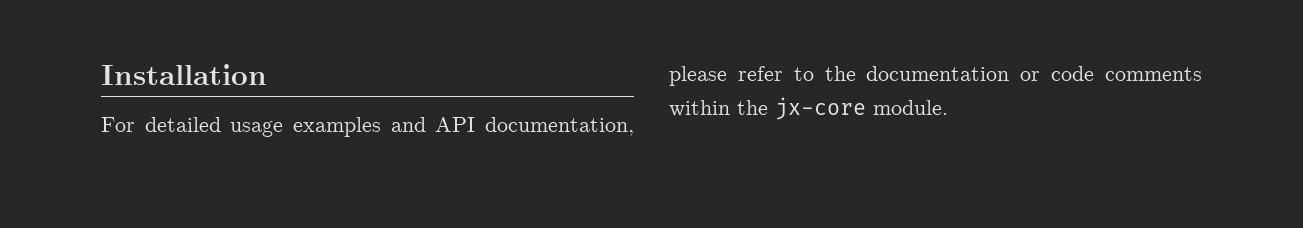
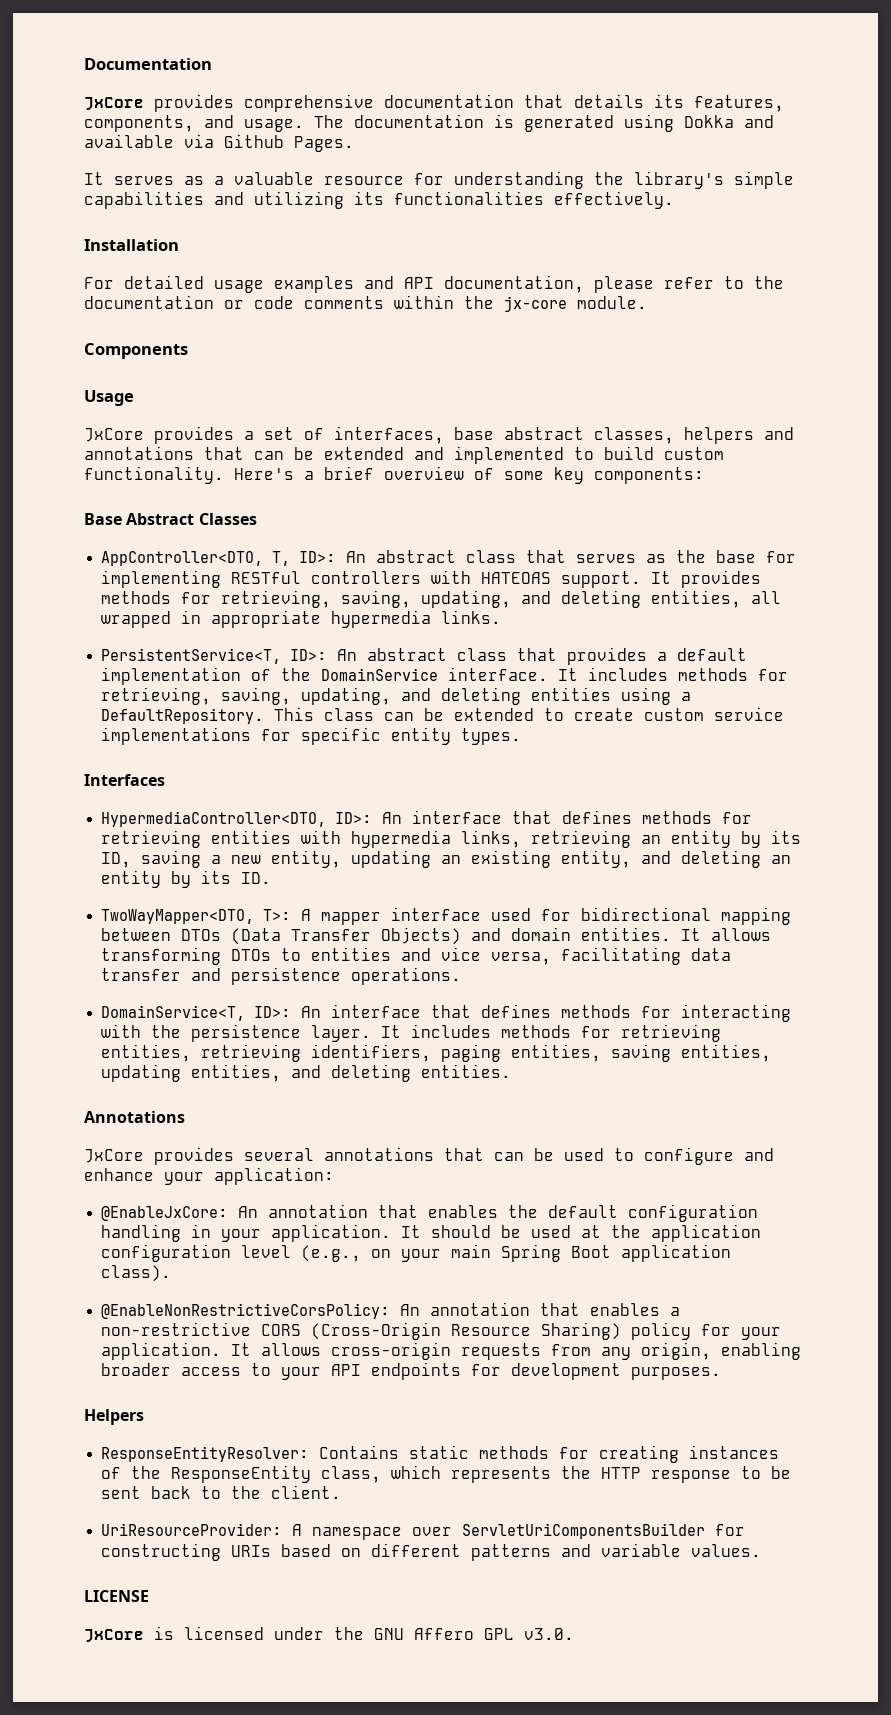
+ Documentation
+ JxCore provides comprehensive documentation that details its features, components, and usage. The documentation is generated using Dokka and available via Github Pages.
+ It serves as a valuable resource for understanding the library's simple capabilities and utilizing its functionalities effectively.
+ Components
+ Usage
+ JxCore provides a set of interfaces, base abstract classes, helpers and annotations that can be extended and implemented to build custom functionality. Here's a brief overview of some key components:
+ Base Abstract Classes
+ AppController<DTO, T, ID>: An abstract class that serves as the base for implementing RESTful controllers with HATEOAS support. It provides methods for retrieving, saving, updating, and deleting entities, all wrapped in appropriate hypermedia links.
+ PersistentService<T, ID>: An abstract class that provides a default implementation of the DomainService interface. It includes methods for retrieving, saving, updating, and deleting entities using a DefaultRepository. This class can be extended to create custom service implementations for specific entity types.
+ Interfaces
+ HypermediaController<DTO, ID>: An interface that defines methods for retrieving entities with hypermedia links, retrieving an entity by its ID, saving a new entity, updating an existing entity, and deleting an entity by its ID.
+ TwoWayMapper<DTO, T>: A mapper interface used for bidirectional mapping between DTOs (Data Transfer Objects) and domain entities. It allows transforming DTOs to entities and vice versa, facilitating data transfer and persistence operations.
+ DomainService<T, ID>: An interface that defines methods for interacting with the persistence layer. It includes methods for retrieving entities, retrieving identifiers, paging entities, saving entities, updating entities, and deleting entities.
+ Annotations
+ JxCore provides several annotations that can be used to configure and enhance your application:
+ @EnableJxCore: An annotation that enables the default configuration handling in your application. It should be used at the application configuration level (e.g., on your main Spring Boot application class).
+ @EnableNonRestrictiveCorsPolicy: An annotation that enables a non-restrictive CORS (Cross-Origin Resource Sharing) policy for your application. It allows cross-origin requests from any origin, enabling broader access to your API endpoints for development purposes.
+ Helpers
+ ResponseEntityResolver: Contains static methods for creating instances of the ResponseEntity class, which represents the HTTP response to be sent back to the client.
+ UriResourceProvider: A namespace over ServletUriComponentsBuilder for constructing URIs based on different patterns and variable values.
+ LICENSE
+ JxCore is licensed under the GNU Affero GPL v3.0.

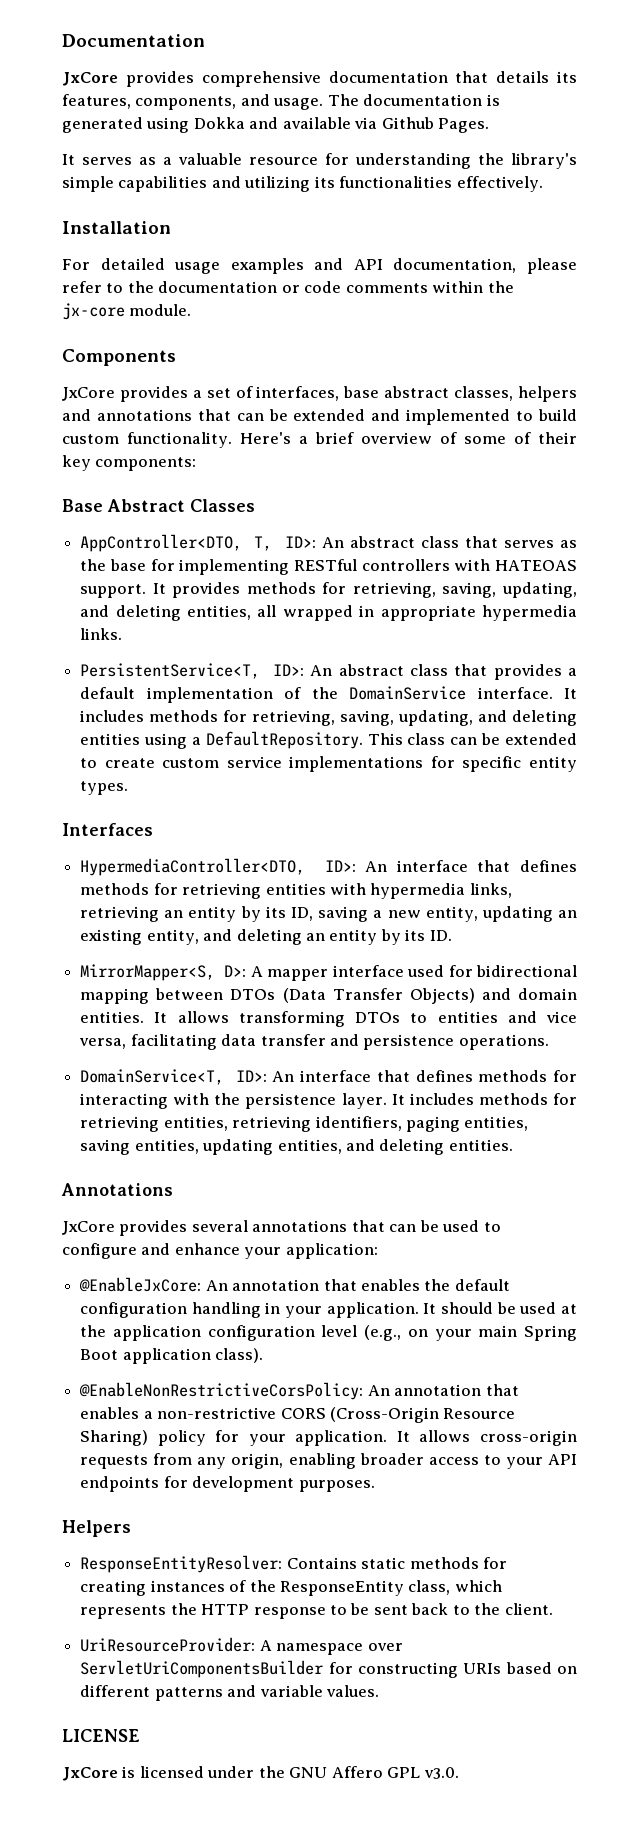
- Usage
- Here's a brief overview of some key components:
+ Here's a brief overview of some of their key components:
- TwoWayMapper<DTO, T>: A mapper interface used for bidirectional mapping between DTOs (Data Transfer Objects) and domain entities.
+ MirrorMapper<S, D>: A mapper interface used for bidirectional mapping between DTOs (Data Transfer Objects) and domain entities.

